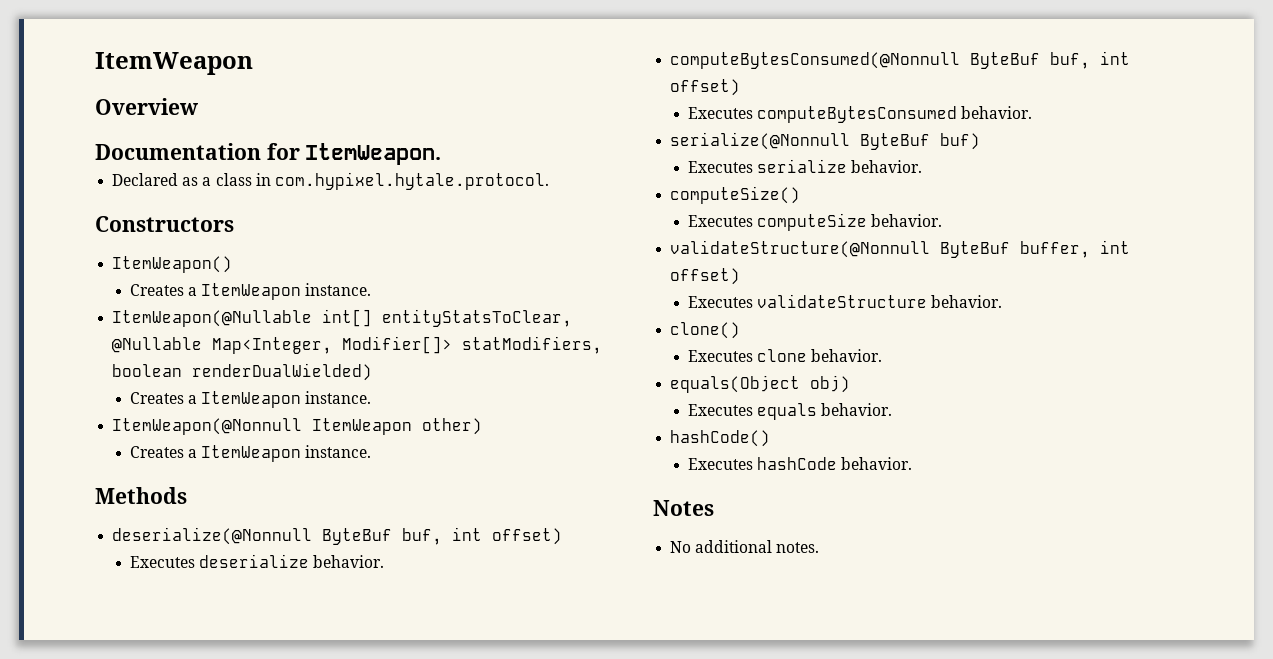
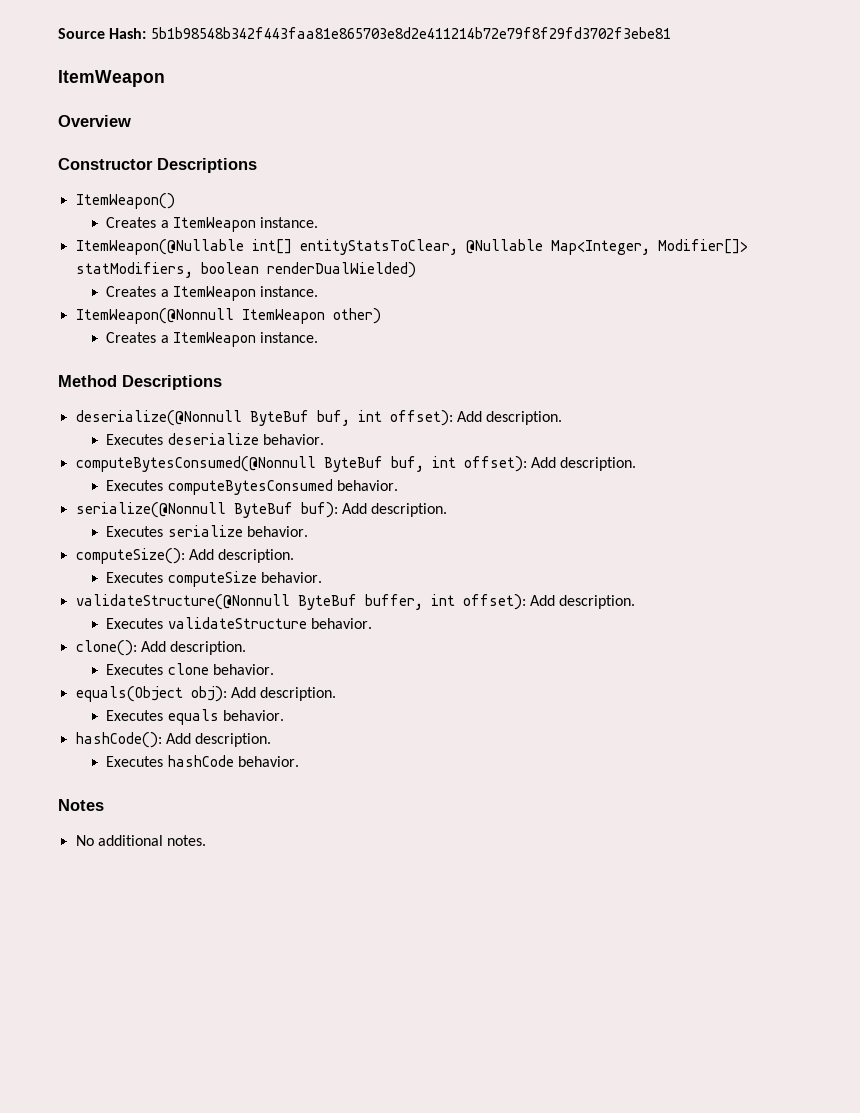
+ Source Hash: 5b1b98548b342f443faa81e865703e8d2e411214b72e79f8f29fd3702f3ebe81
- Documentation for ItemWeapon.
- Declared as a class in com.hypixel.hytale.protocol.
- Constructors
+ Constructor Descriptions
- Methods
+ Method Descriptions
- deserialize(@Nonnull ByteBuf buf, int offset)
+ deserialize(@Nonnull ByteBuf buf, int offset): Add description.
- computeBytesConsumed(@Nonnull ByteBuf buf, int offset)
+ computeBytesConsumed(@Nonnull ByteBuf buf, int offset): Add description.
- serialize(@Nonnull ByteBuf buf)
+ serialize(@Nonnull ByteBuf buf): Add description.
- computeSize()
+ computeSize(): Add description.
- validateStructure(@Nonnull ByteBuf buffer, int offset)
+ validateStructure(@Nonnull ByteBuf buffer, int offset): Add description.
- clone()
+ clone(): Add description.
- equals(Object obj)
+ equals(Object obj): Add description.
- hashCode()
+ hashCode(): Add description.

